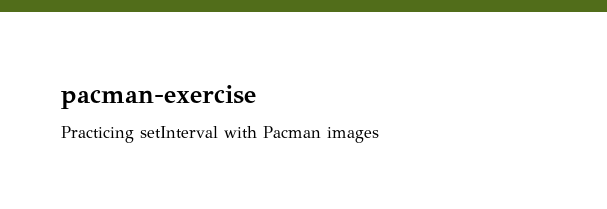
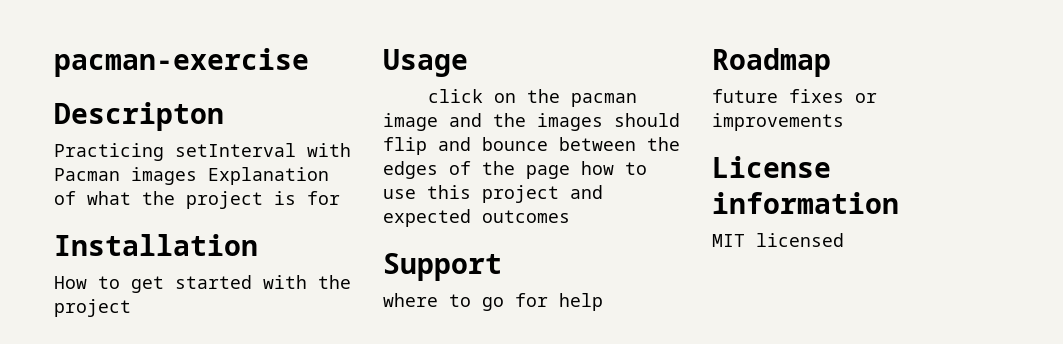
+ Descripton
- Practicing setInterval with Pacman images
+ Practicing setInterval with Pacman images Explanation of what the project is for
+ Installation
+ How to get started with the project
+ Usage
+ click on the pacman image and the images should flip and bounce between the edges of the page how to use this project and expected outcomes
+ Support
+ where to go for help
+ Roadmap
+ future fixes or improvements
+ License information
+ MIT licensed

